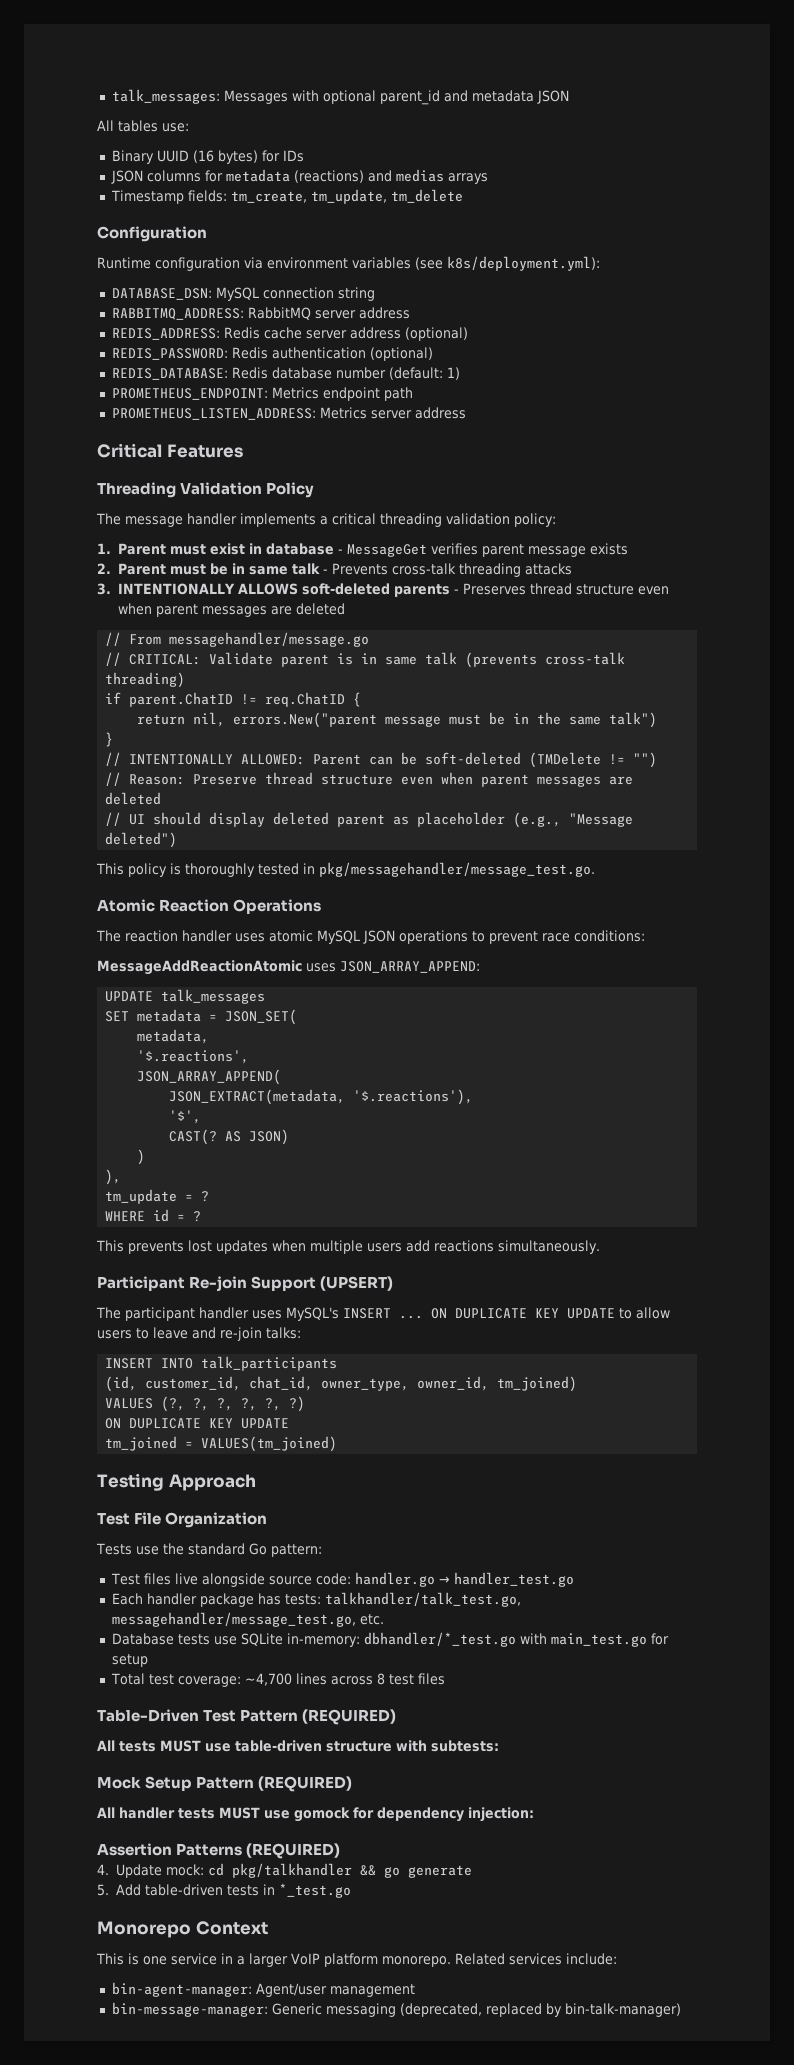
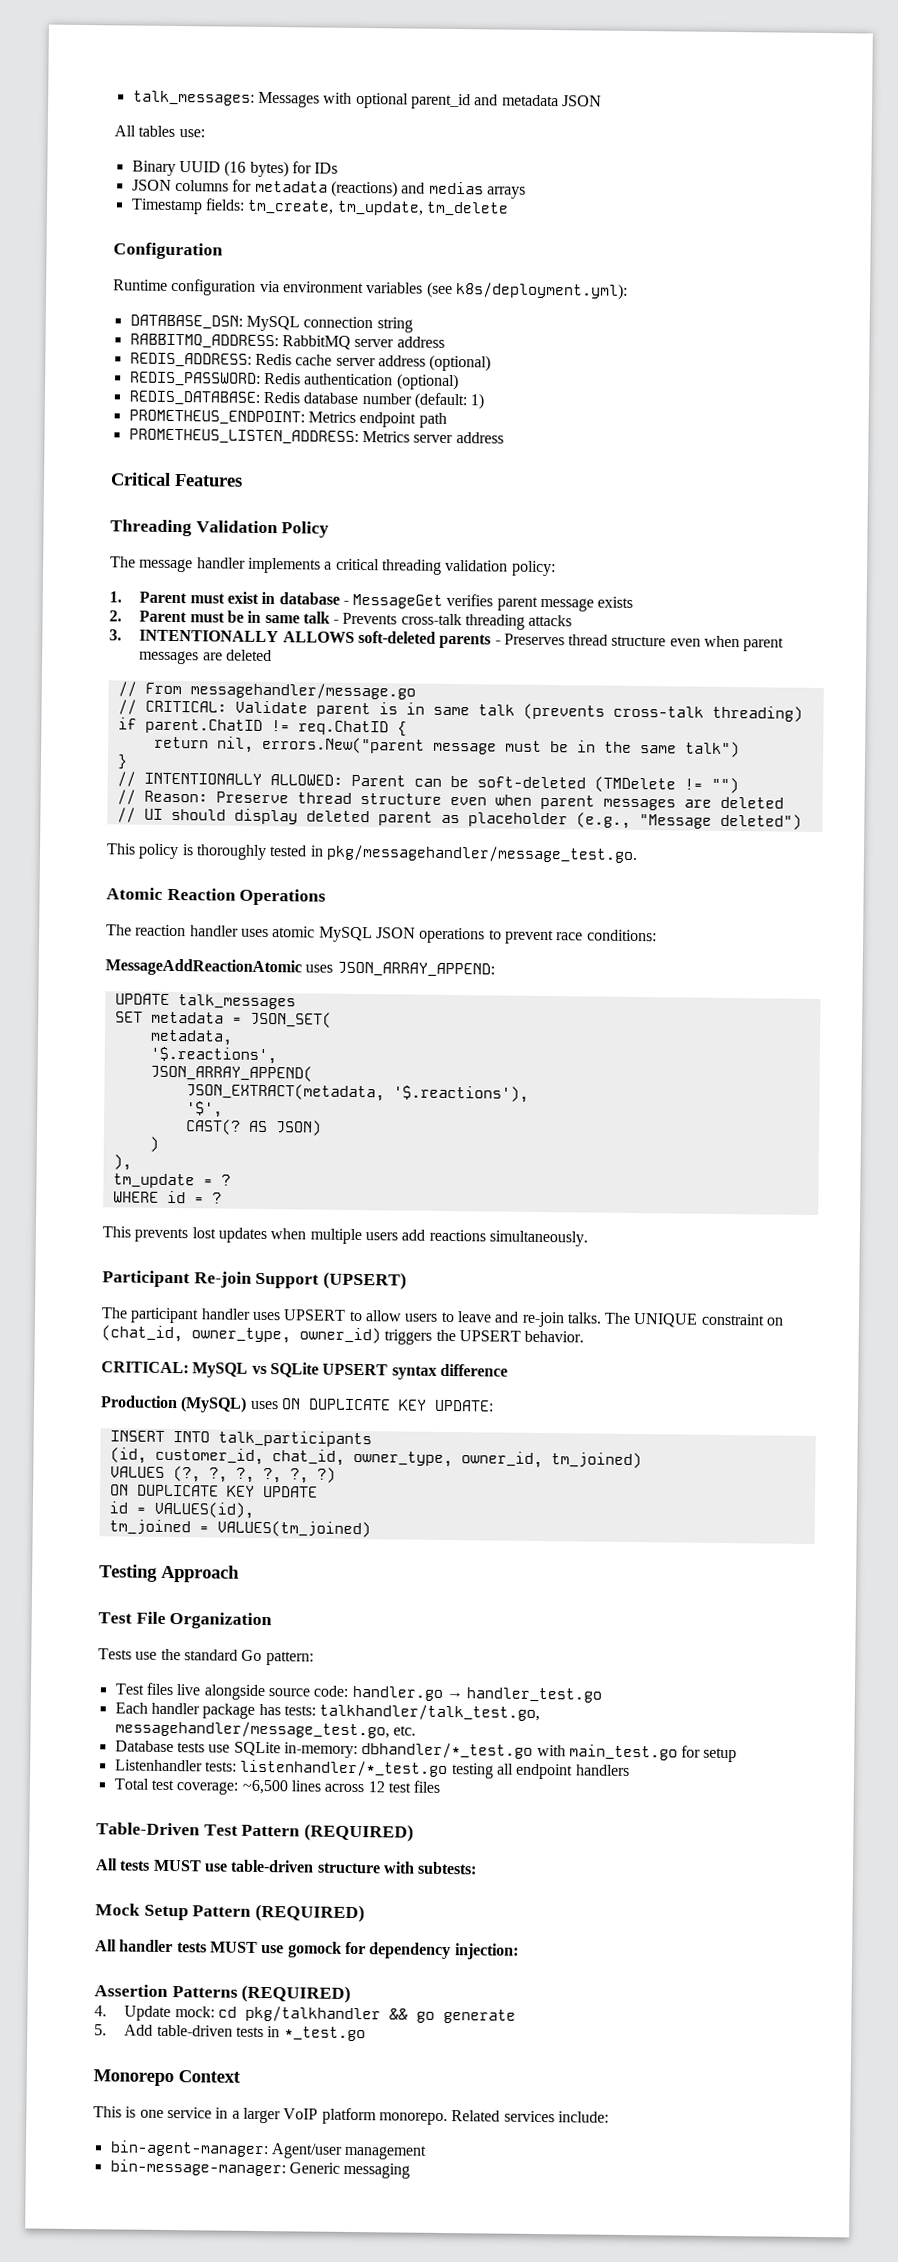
- The participant handler uses MySQL's INSERT ... ON DUPLICATE KEY UPDATE to allow users to leave and re-join talks:
+ The participant handler uses UPSERT to allow users to leave and re-join talks. The UNIQUE constraint on (chat_id, owner_type, owner_id) triggers the UPSERT behavior.
+ CRITICAL: MySQL vs SQLite UPSERT syntax difference
+ Production (MySQL) uses ON DUPLICATE KEY UPDATE:
+ id = VALUES(id),
+ Listenhandler tests: listenhandler/*_test.go testing all endpoint handlers
- Total test coverage: ~4,700 lines across 8 test files
+ Total test coverage: ~6,500 lines across 12 test files
- bin-message-manager: Generic messaging (deprecated, replaced by bin-talk-manager)
+ bin-message-manager: Generic messaging

